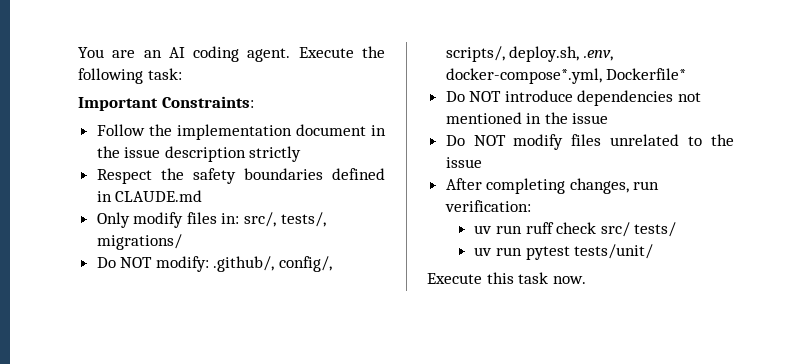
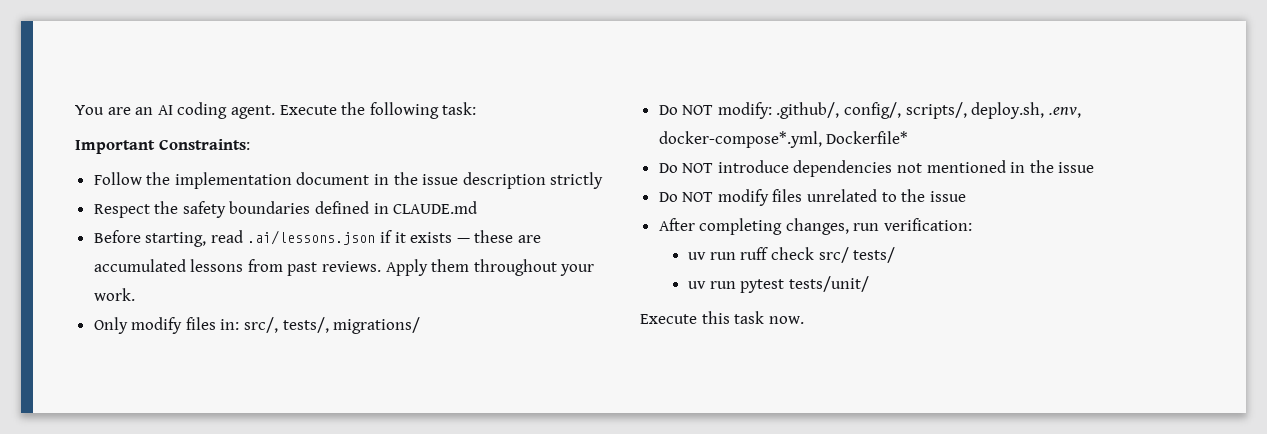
+ Before starting, read .ai/lessons.json if it exists — these are accumulated lessons from past reviews. Apply them throughout your work.

